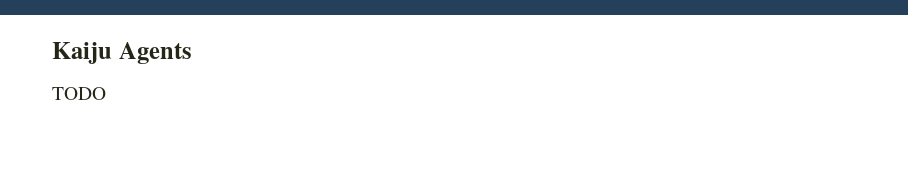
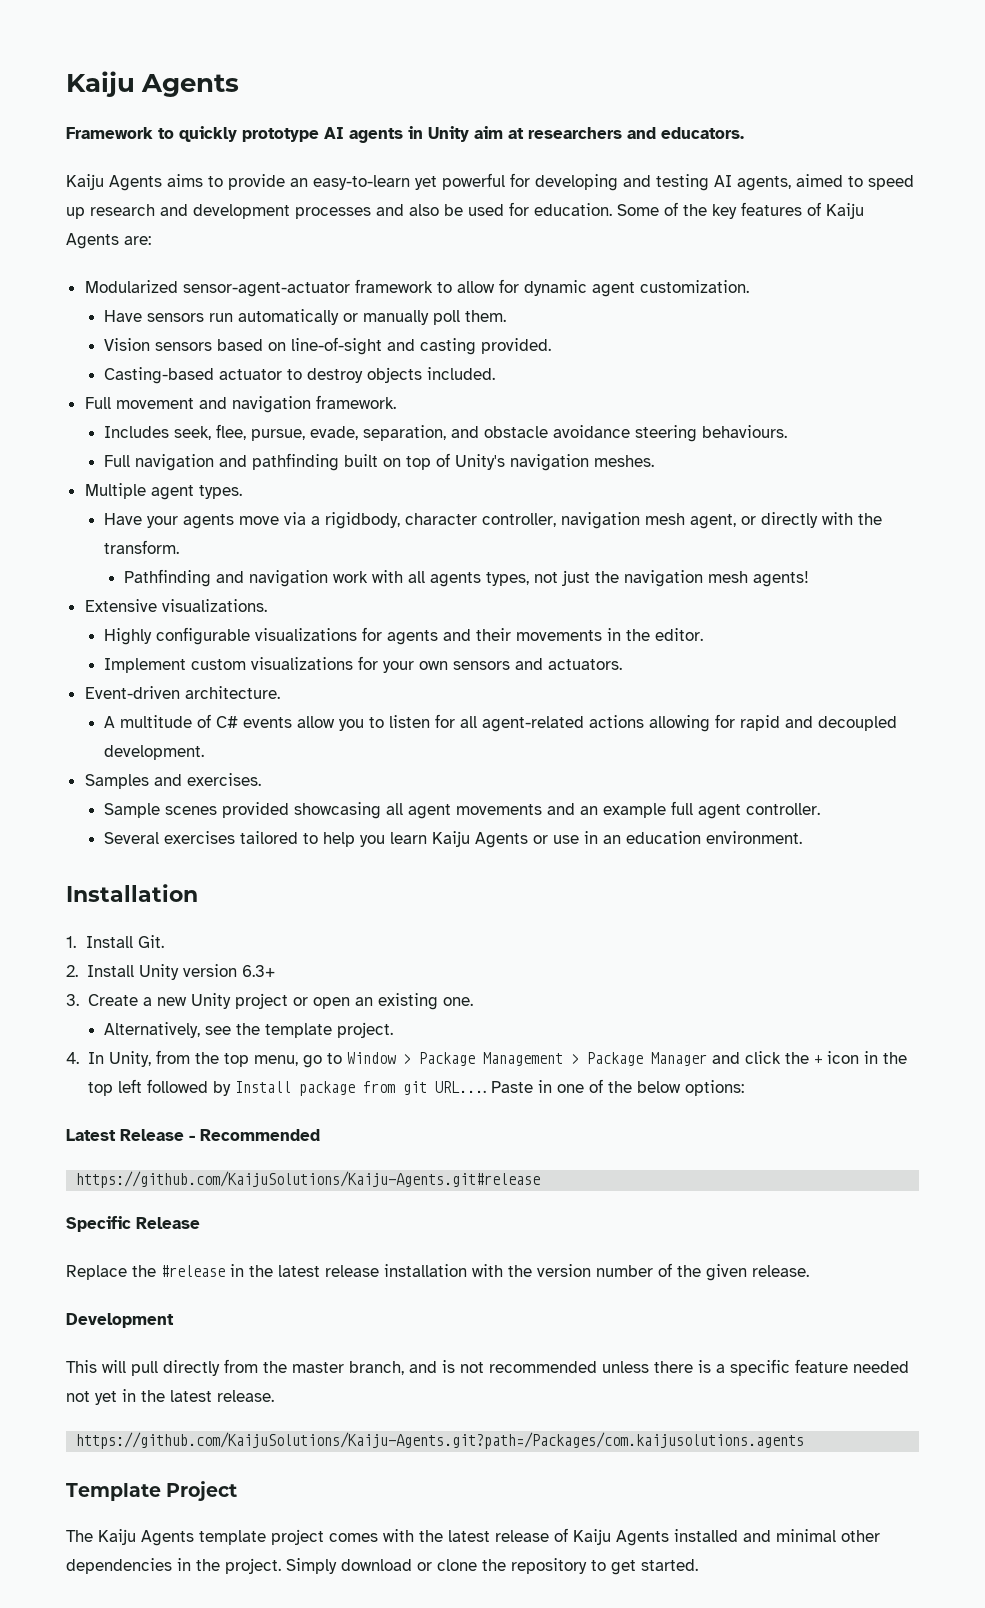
- TODO
+ Framework to quickly prototype AI agents in Unity aim at researchers and educators.
+ Kaiju Agents aims to provide an easy-to-learn yet powerful for developing and testing AI agents, aimed to speed up research and development processes and also be used for education. Some of the key features of Kaiju Agents are:
+ Modularized sensor-agent-actuator framework to allow for dynamic agent customization.
+ Have sensors run automatically or manually poll them.
+ Vision sensors based on line-of-sight and casting provided.
+ Casting-based actuator to destroy objects included.
+ Full movement and navigation framework.
+ Includes seek, flee, pursue, evade, separation, and obstacle avoidance steering behaviours.
+ Full navigation and pathfinding built on top of Unity's navigation meshes.
+ Multiple agent types.
+ Have your agents move via a rigidbody, character controller, navigation mesh agent, or directly with the transform.
+ Pathfinding and navigation work with all agents types, not just the navigation mesh agents!
+ Extensive visualizations.
+ Highly configurable visualizations for agents and their movements in the editor.
+ Implement custom visualizations for your own sensors and actuators.
+ Event-driven architecture.
+ A multitude of C# events allow you to listen for all agent-related actions allowing for rapid and decoupled development.
+ Samples and exercises.
+ Sample scenes provided showcasing all agent movements and an example full agent controller.
+ Several exercises tailored to help you learn Kaiju Agents or use in an education environment.
+ Installation
+ 1. Install Git.
+ 2. Install Unity version 6.3+
+ 3. Create a new Unity project or open an existing one.
+ Alternatively, see the template project.
+ 4. In Unity, from the top menu, go to Window > Package Management > Package Manager and click the + icon in the top left followed by Install package from git URL.... Paste in one of the below options:
+ Latest Release - Recommended
+ https://github.com/KaijuSolutions/Kaiju-Agents.git#release
+ Specific Release
+ Replace the #release in the latest release installation with the version number of the given release.
+ Development
+ This will pull directly from the master branch, and is not recommended unless there is a specific feature needed not yet in the latest release.
+ https://github.com/KaijuSolutions/Kaiju-Agents.git?path=/Packages/com.kaijusolutions.agents
+ Template Project
+ The Kaiju Agents template project comes with the latest release of Kaiju Agents installed and minimal other dependencies in the project. Simply download or clone the repository to get started.

